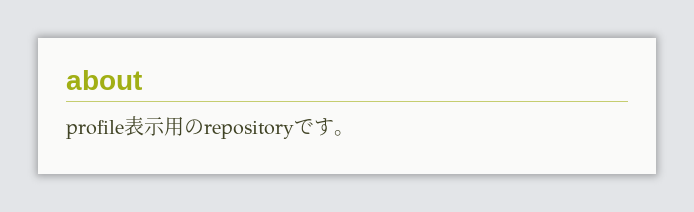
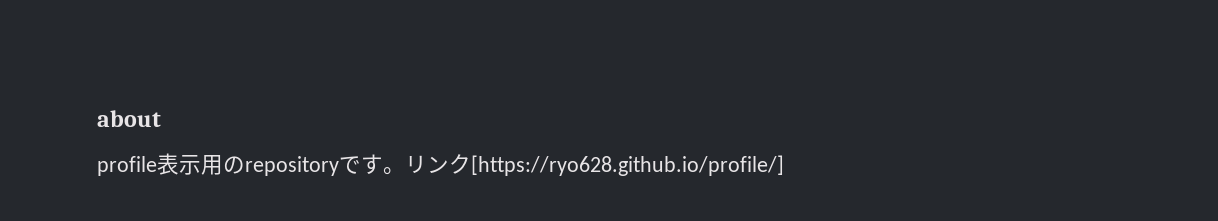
+ リンク[https://ryo628.github.io/profile/]

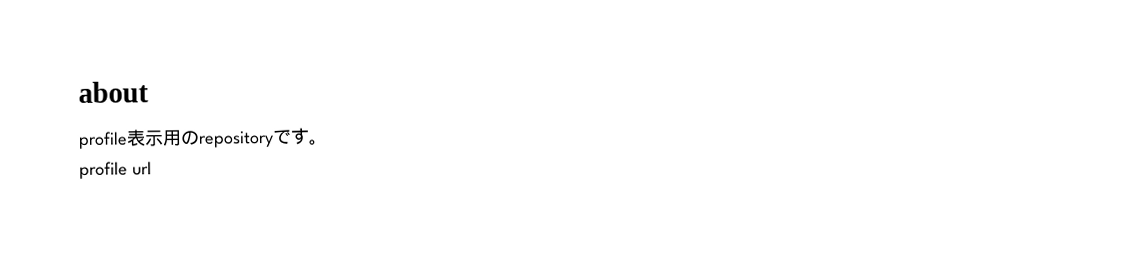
- profile表示用のrepositoryです。リンク[https://ryo628.github.io/profile/]
+ profile表示用のrepositoryです。
+ profile url

